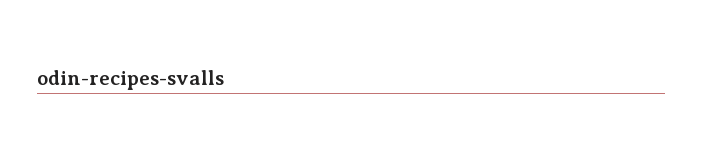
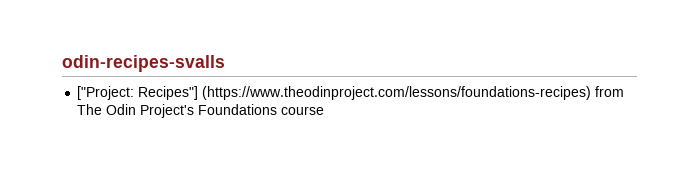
+ ["Project: Recipes"] (https://www.theodinproject.com/lessons/foundations-recipes) from The Odin Project's Foundations course

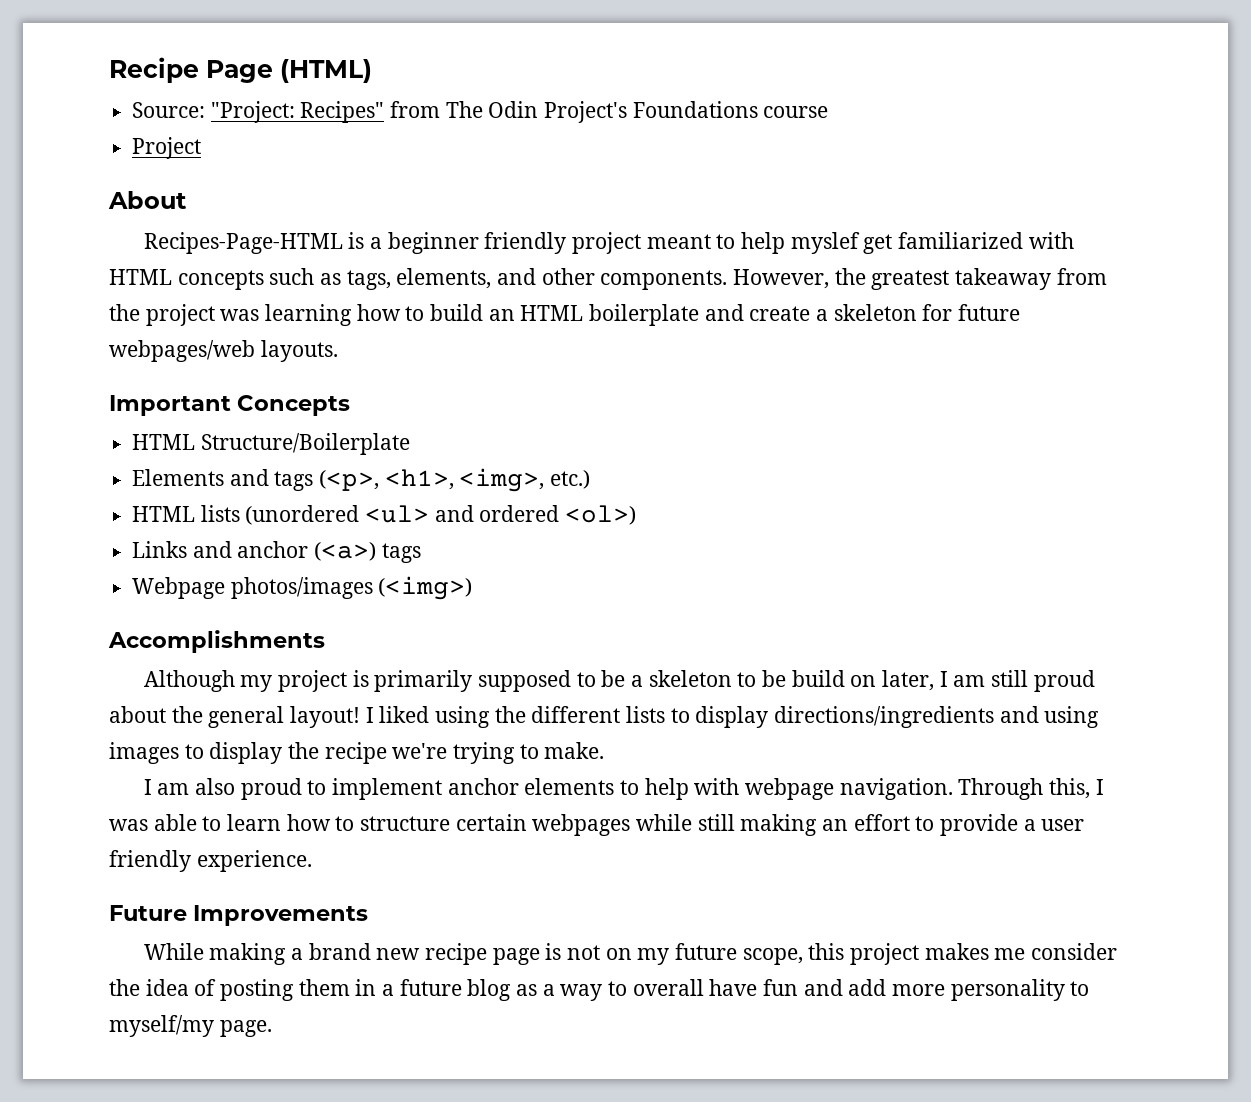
- odin-recipes-svalls
- ["Project: Recipes"] (https://www.theodinproject.com/lessons/foundations-recipes) from The Odin Project's Foundations course
+ Recipe Page (HTML)
+ Source: "Project: Recipes" from The Odin Project's Foundations course
+ Project
+ About
+ Recipes-Page-HTML is a beginner friendly project meant to help myslef get familiarized with HTML concepts such as tags, elements, and other components. However, the greatest takeaway from the project was learning how to build an HTML boilerplate and create a skeleton for future webpages/web layouts.
+ Important Concepts
+ HTML Structure/Boilerplate
+ Elements and tags (<p>, <h1>, <img>, etc.)
+ HTML lists (unordered <ul> and ordered <ol>)
+ Links and anchor (<a>) tags
+ Webpage photos/images (<img>)
+ Accomplishments
+ Although my project is primarily supposed to be a skeleton to be build on later, I am still proud about the general layout! I liked using the different lists to display directions/ingredients and using images to display the recipe we're trying to make.
+ I am also proud to implement anchor elements to help with webpage navigation. Through this, I was able to learn how to structure certain webpages while still making an effort to provide a user friendly experience.
+ Future Improvements
+ While making a brand new recipe page is not on my future scope, this project makes me consider the idea of posting them in a future blog as a way to overall have fun and add more personality to myself/my page.

